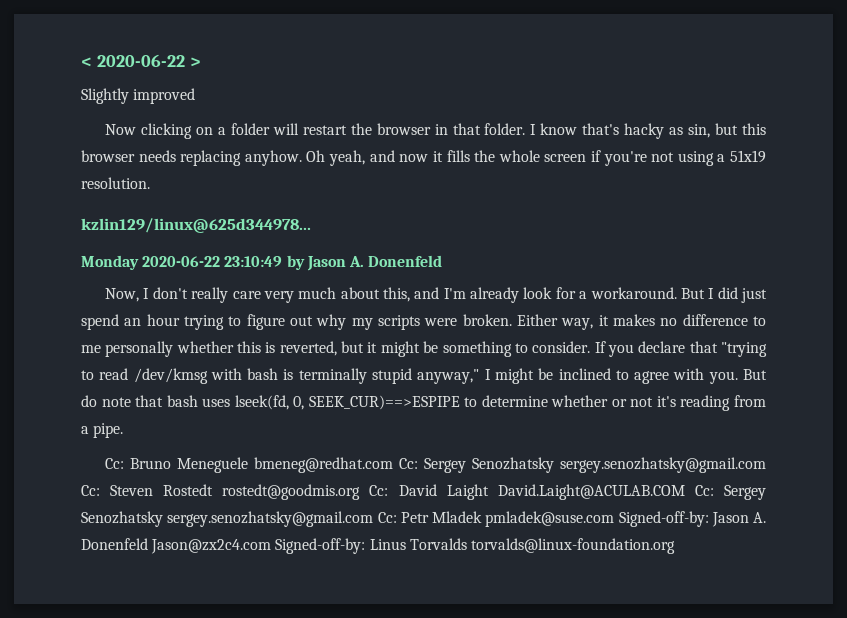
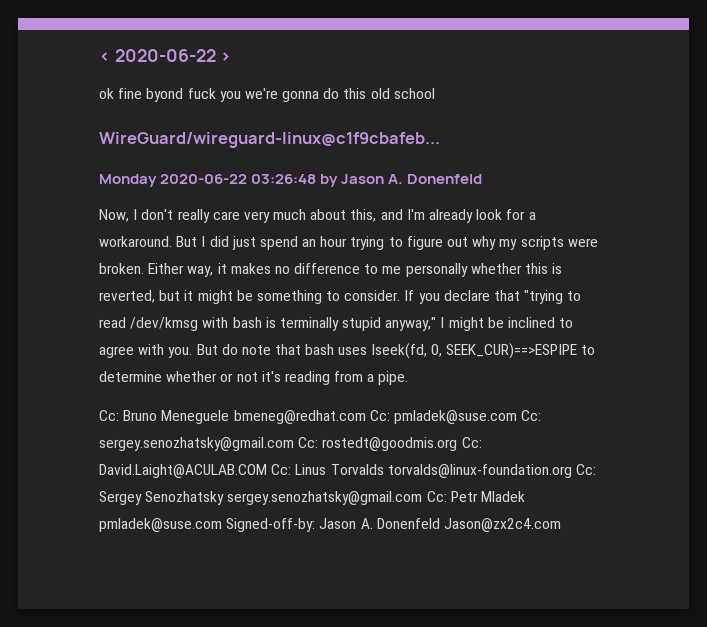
- Slightly improved
- Now clicking on a folder will restart the browser in that folder. I know that's hacky as sin, but this browser needs replacing anyhow. Oh yeah, and now it fills the whole screen if you're not using a 51x19 resolution.
- kzlin129/linux@625d344978...
+ ok fine byond fuck you we're gonna do this old school
+ WireGuard/wireguard-linux@c1f9cbafeb...
- Monday 2020-06-22 23:10:49 by Jason A. Donenfeld
+ Monday 2020-06-22 03:26:48 by Jason A. Donenfeld
- Cc: Bruno Meneguele bmeneg@redhat.com Cc: Sergey Senozhatsky sergey.senozhatsky@gmail.com Cc: Steven Rostedt rostedt@goodmis.org Cc: David Laight David.Laight@ACULAB.COM Cc: Sergey Senozhatsky sergey.senozhatsky@gmail.com Cc: Petr Mladek pmladek@suse.com Signed-off-by: Jason A. Donenfeld Jason@zx2c4.com Signed-off-by: Linus Torvalds torvalds@linux-foundation.org
+ Cc: Bruno Meneguele bmeneg@redhat.com Cc: pmladek@suse.com Cc: sergey.senozhatsky@gmail.com Cc: rostedt@goodmis.org Cc: David.Laight@ACULAB.COM Cc: Linus Torvalds torvalds@linux-foundation.org Cc: Sergey Senozhatsky sergey.senozhatsky@gmail.com Cc: Petr Mladek pmladek@suse.com Signed-off-by: Jason A. Donenfeld Jason@zx2c4.com

